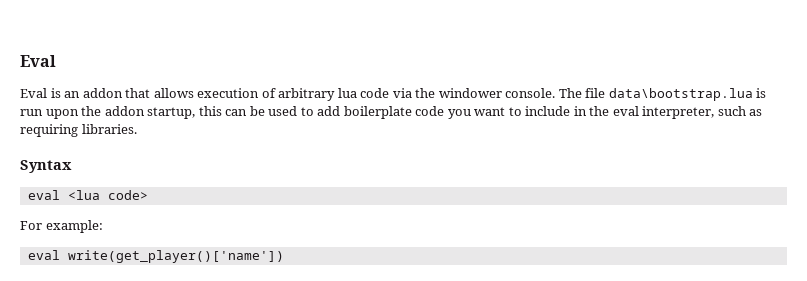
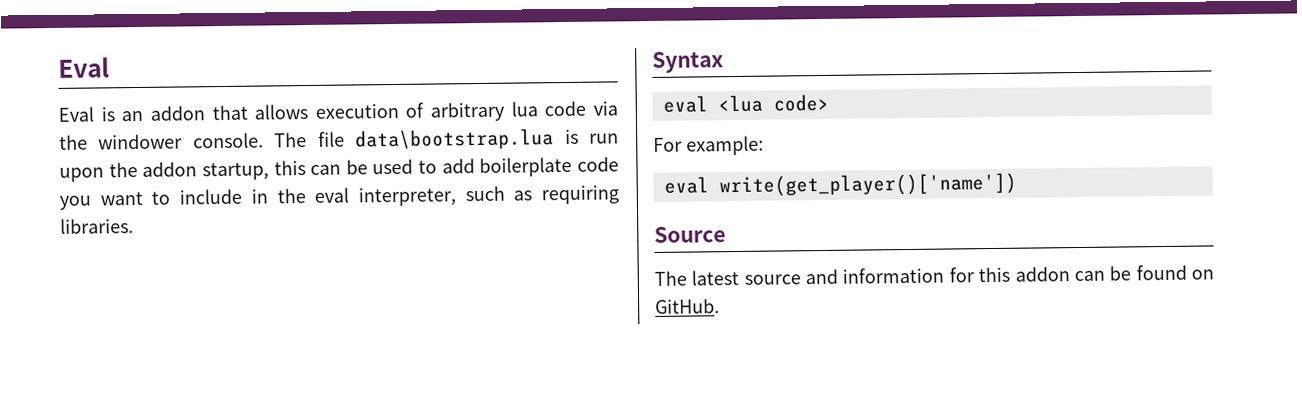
+ Source
+ The latest source and information for this addon can be found on GitHub.

